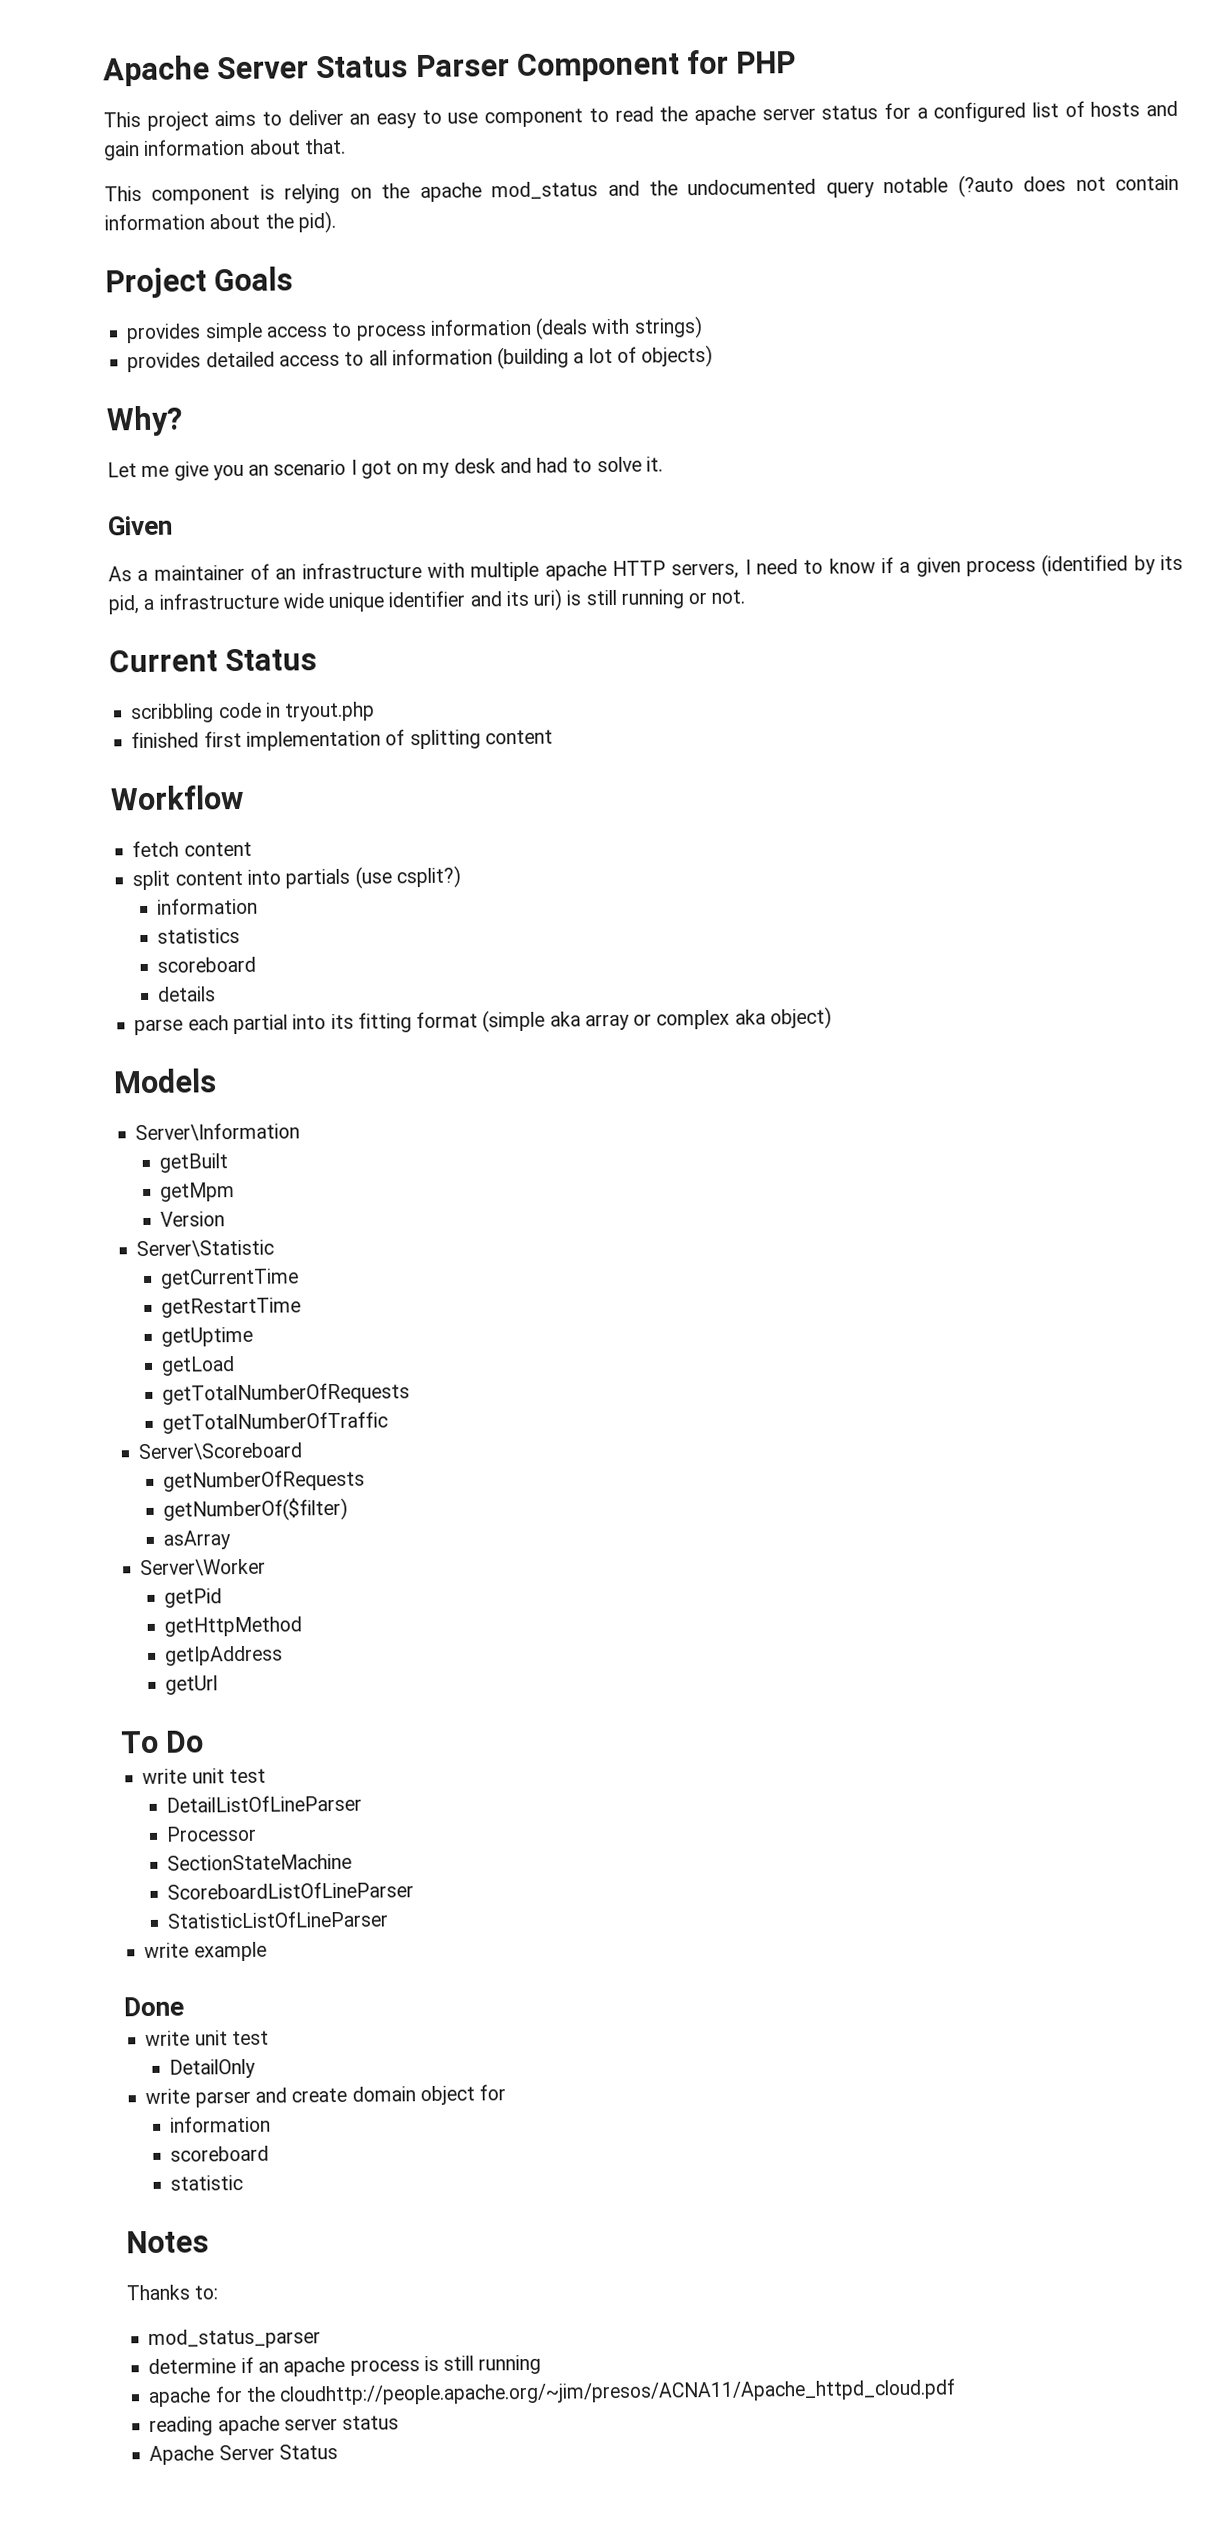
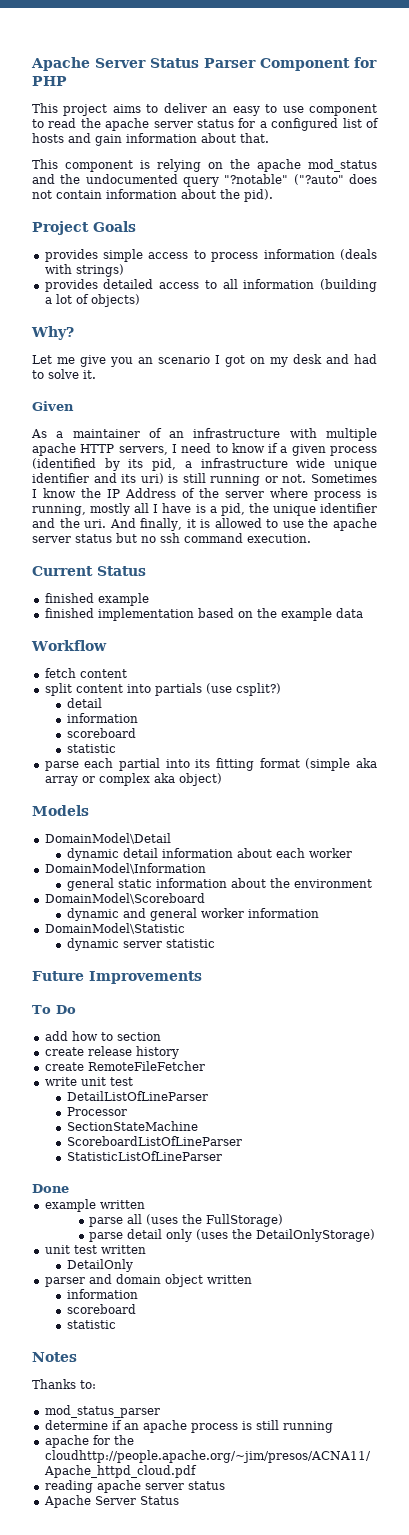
- This component is relying on the apache mod_status and the undocumented query notable (?auto does not contain information about the pid).
+ This component is relying on the apache mod_status and the undocumented query "?notable" ("?auto" does not contain information about the pid).
- As a maintainer of an infrastructure with multiple apache HTTP servers, I need to know if a given process (identified by its pid, a infrastructure wide unique identifier and its uri) is still running or not.
+ As a maintainer of an infrastructure with multiple apache HTTP servers, I need to know if a given process (identified by its pid, a infrastructure wide unique identifier and its uri) is still running or not. Sometimes I know the IP Address of the server where process is running, mostly all I have is a pid, the unique identifier and the uri. And finally, it is allowed to use the apache server status but no ssh command execution.
  Current Status
- scribbling code in tryout.php
- finished first implementation of splitting content
+ finished example
+ finished implementation based on the example data
  split content into partials (use csplit?)
+ detail
  information
- statistics
  scoreboard
- details
+ statistic
- Server\Information
- getBuilt
- getMpm
- Version
- Server\Statistic
- getCurrentTime
- getRestartTime
- getUptime
- getLoad
- getTotalNumberOfRequests
- getTotalNumberOfTraffic
- Server\Scoreboard
- getNumberOfRequests
- getNumberOf($filter)
- asArray
- Server\Worker
- getPid
- getHttpMethod
- getIpAddress
- getUrl
+ DomainModel\Detail
+ dynamic detail information about each worker
+ DomainModel\Information
+ general static information about the environment
+ DomainModel\Scoreboard
+ dynamic and general worker information
+ DomainModel\Statistic
+ dynamic server statistic
+ Future Improvements
  To Do
+ add how to section
+ create release history
+ create RemoteFileFetcher
- write example
  Done
- write unit test
+ example written
+ parse all (uses the FullStorage)
+ parse detail only (uses the DetailOnlyStorage)
+ unit test written
- write parser and create domain object for
+ parser and domain object written

